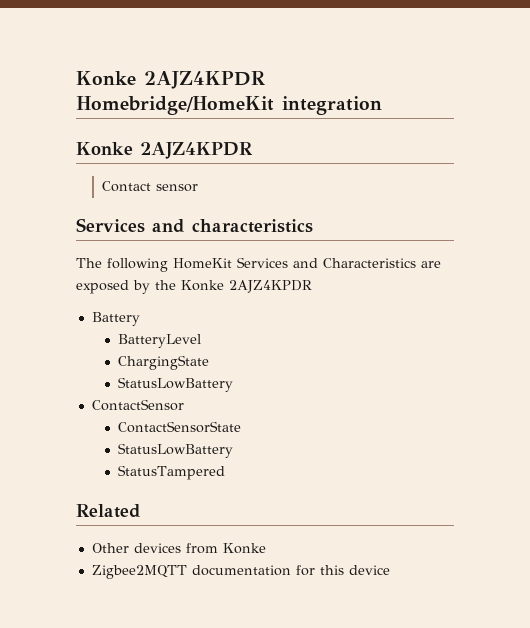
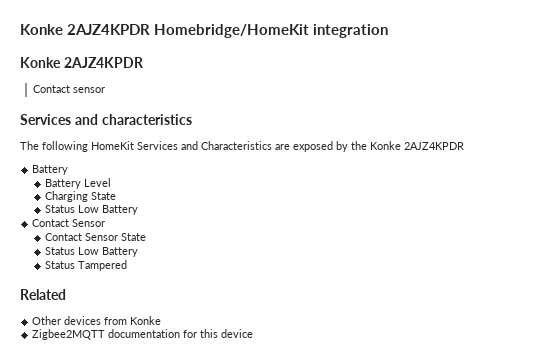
- BatteryLevel
- ChargingState
- StatusLowBattery
- ContactSensor
- ContactSensorState
- StatusLowBattery
- StatusTampered
+ Battery Level
+ Charging State
+ Status Low Battery
+ Contact Sensor
+ Contact Sensor State
+ Status Low Battery
+ Status Tampered

